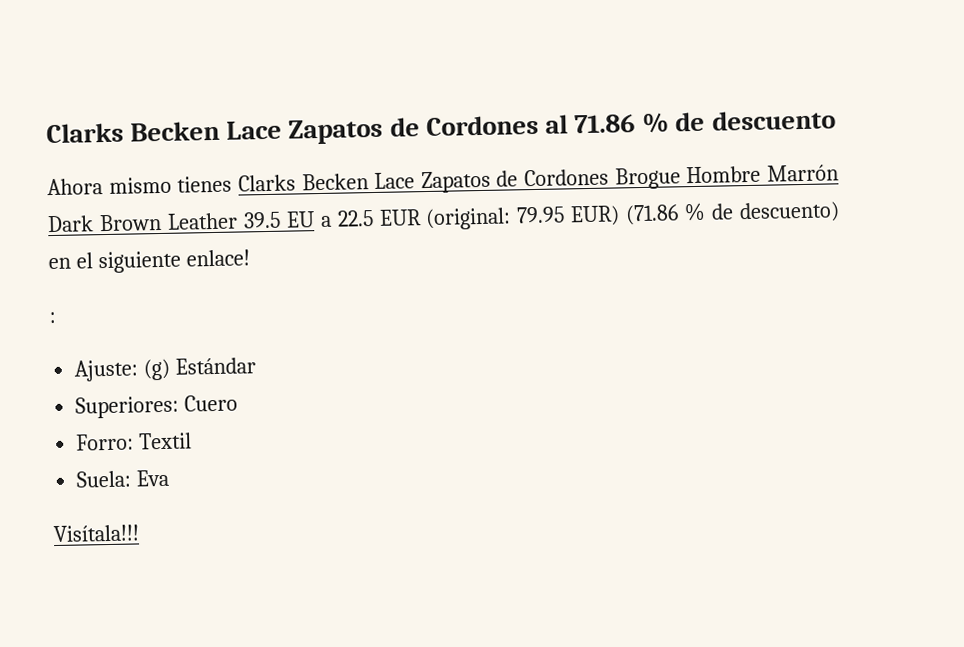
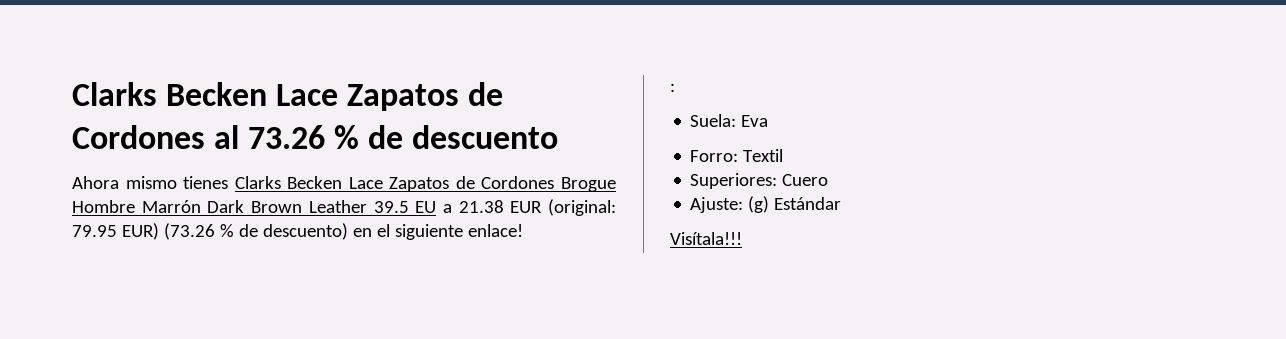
- Clarks Becken Lace Zapatos de Cordones al 71.86 % de descuento
+ Clarks Becken Lace Zapatos de Cordones al 73.26 % de descuento
- Ahora mismo tienes Clarks Becken Lace Zapatos de Cordones Brogue Hombre Marrón Dark Brown Leather 39.5 EU a 22.5 EUR (original: 79.95 EUR) (71.86 % de descuento) en el siguiente enlace!
+ Ahora mismo tienes Clarks Becken Lace Zapatos de Cordones Brogue Hombre Marrón Dark Brown Leather 39.5 EU a 21.38 EUR (original: 79.95 EUR) (73.26 % de descuento) en el siguiente enlace!
+ Suela: Eva
+ Forro: Textil
+ Superiores: Cuero
  Ajuste: (g) Estándar
- Superiores: Cuero
- Forro: Textil
- Suela: Eva

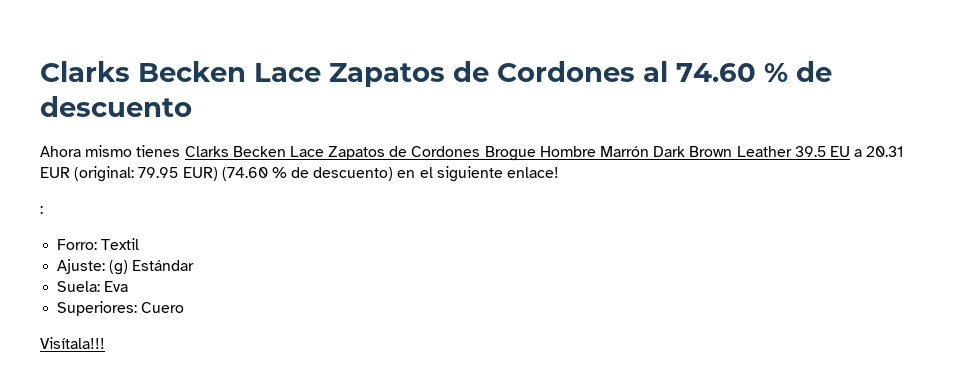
- Clarks Becken Lace Zapatos de Cordones al 73.26 % de descuento
+ Clarks Becken Lace Zapatos de Cordones al 74.60 % de descuento
- Ahora mismo tienes Clarks Becken Lace Zapatos de Cordones Brogue Hombre Marrón Dark Brown Leather 39.5 EU a 21.38 EUR (original: 79.95 EUR) (73.26 % de descuento) en el siguiente enlace!
+ Ahora mismo tienes Clarks Becken Lace Zapatos de Cordones Brogue Hombre Marrón Dark Brown Leather 39.5 EU a 20.31 EUR (original: 79.95 EUR) (74.60 % de descuento) en el siguiente enlace!
- Suela: Eva
- Superiores: Cuero
+ Suela: Eva
+ Superiores: Cuero

